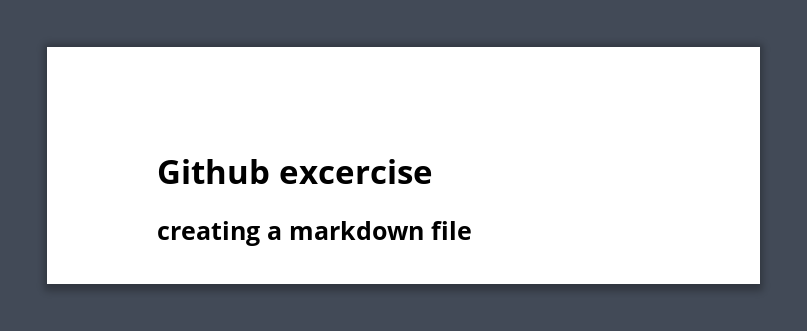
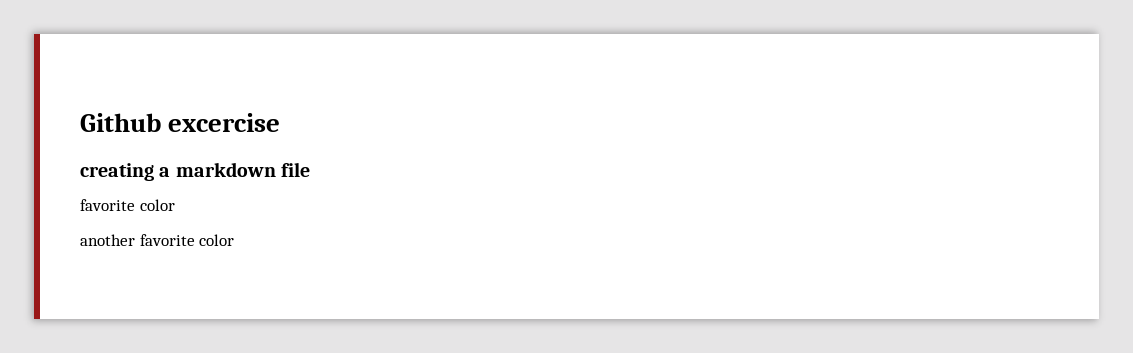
  creating a markdown file
+ favorite color
+ another favorite color

